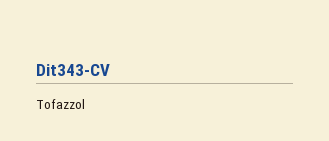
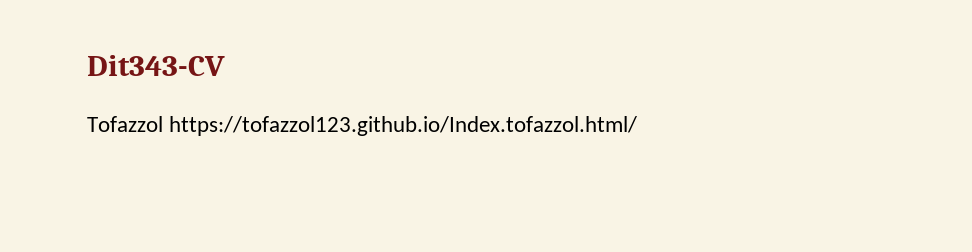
- Tofazzol
+ Tofazzol https://tofazzol123.github.io/Index.tofazzol.html/

